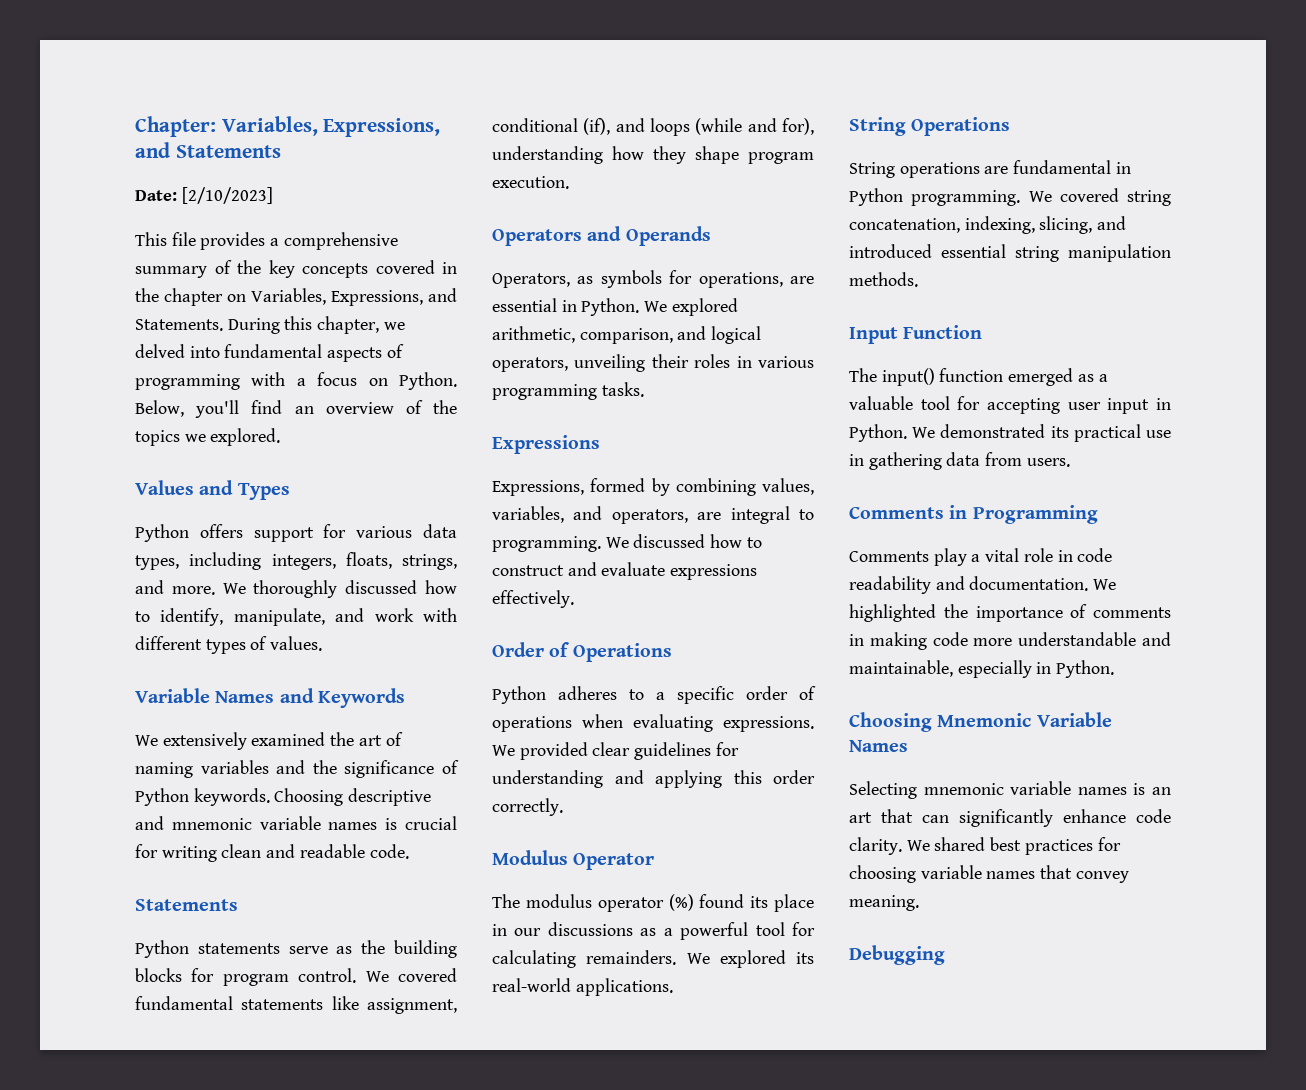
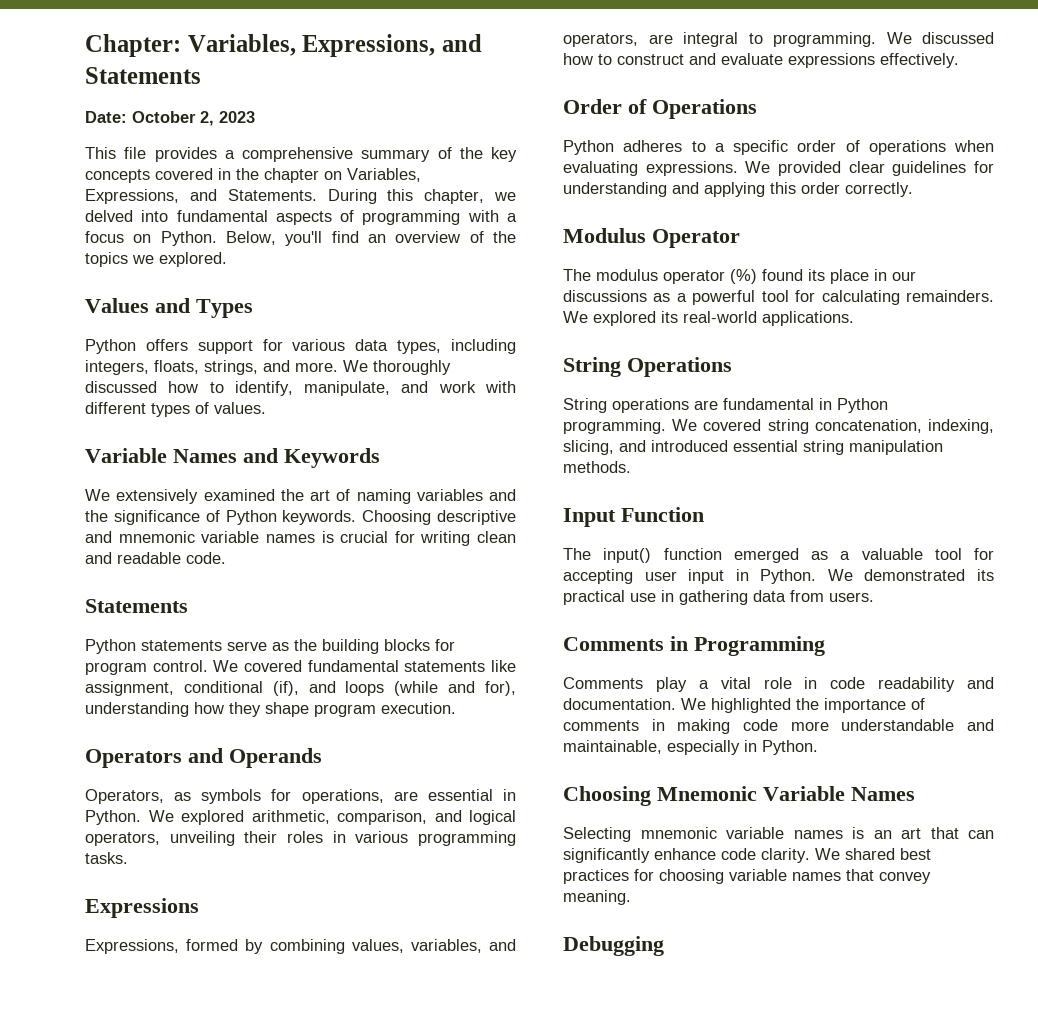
- Date: [2/10/2023]
+ Date: October 2, 2023

